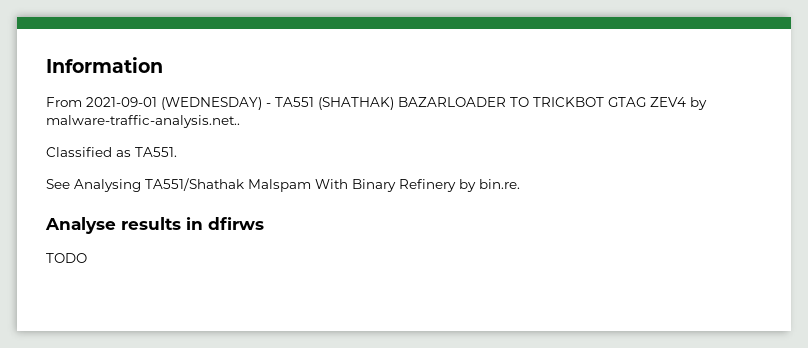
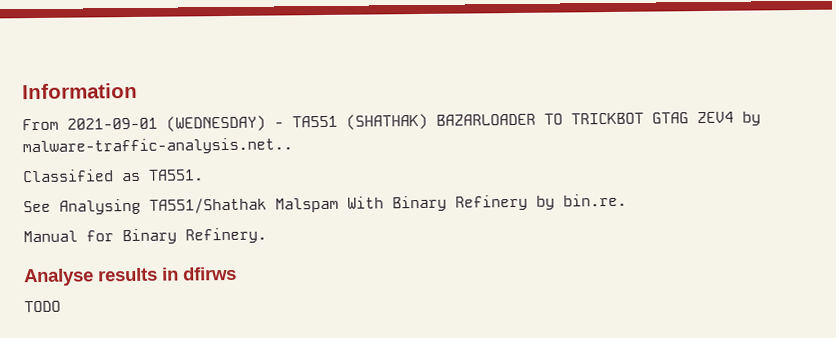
+ Manual for Binary Refinery.

